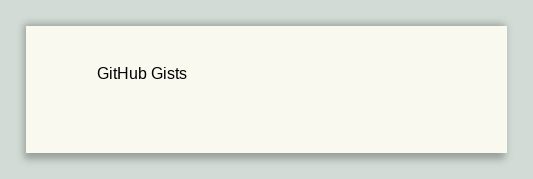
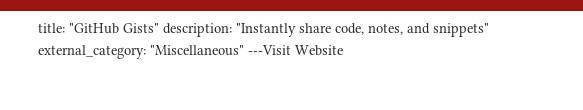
- GitHub Gists
+ title: "GitHub Gists" description: "Instantly share code, notes, and snippets" external_category: "Miscellaneous" ---Visit Website

